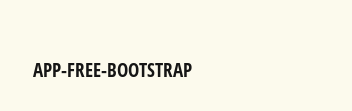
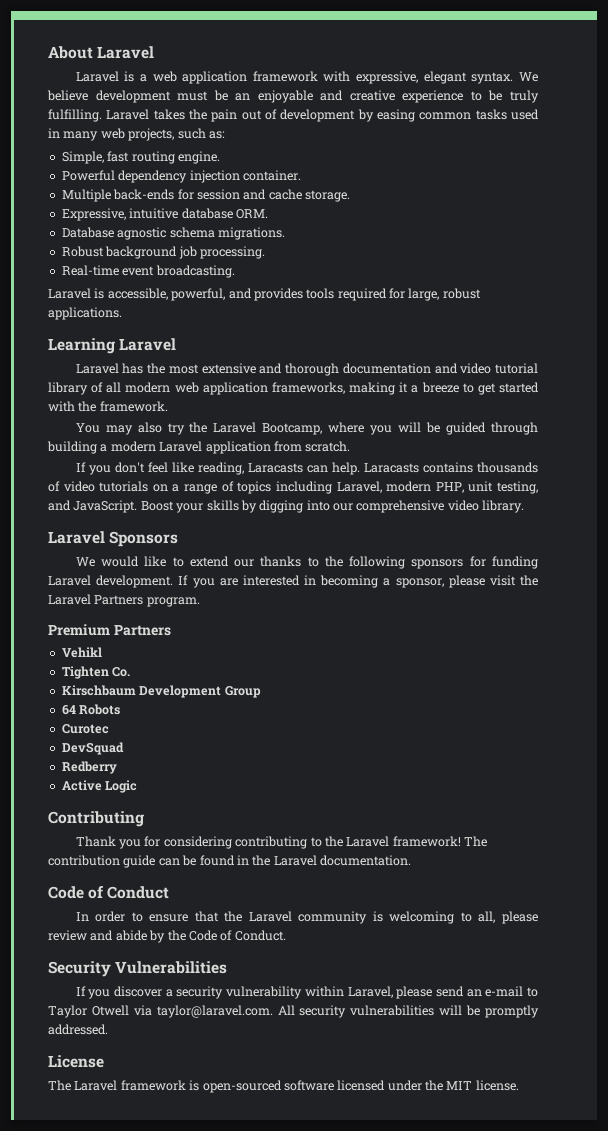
- APP-FREE-BOOTSTRAP
+ About Laravel
+ Laravel is a web application framework with expressive, elegant syntax. We believe development must be an enjoyable and creative experience to be truly fulfilling. Laravel takes the pain out of development by easing common tasks used in many web projects, such as:
+ Simple, fast routing engine.
+ Powerful dependency injection container.
+ Multiple back-ends for session and cache storage.
+ Expressive, intuitive database ORM.
+ Database agnostic schema migrations.
+ Robust background job processing.
+ Real-time event broadcasting.
+ Laravel is accessible, powerful, and provides tools required for large, robust applications.
+ Learning Laravel
+ Laravel has the most extensive and thorough documentation and video tutorial library of all modern web application frameworks, making it a breeze to get started with the framework.
+ You may also try the Laravel Bootcamp, where you will be guided through building a modern Laravel application from scratch.
+ If you don't feel like reading, Laracasts can help. Laracasts contains thousands of video tutorials on a range of topics including Laravel, modern PHP, unit testing, and JavaScript. Boost your skills by digging into our comprehensive video library.
+ Laravel Sponsors
+ We would like to extend our thanks to the following sponsors for funding Laravel development. If you are interested in becoming a sponsor, please visit the Laravel Partners program.
+ Premium Partners
+ Vehikl
+ Tighten Co.
+ Kirschbaum Development Group
+ 64 Robots
+ Curotec
+ DevSquad
+ Redberry
+ Active Logic
+ Contributing
+ Thank you for considering contributing to the Laravel framework! The contribution guide can be found in the Laravel documentation.
+ Code of Conduct
+ In order to ensure that the Laravel community is welcoming to all, please review and abide by the Code of Conduct.
+ Security Vulnerabilities
+ If you discover a security vulnerability within Laravel, please send an e-mail to Taylor Otwell via taylor@laravel.com. All security vulnerabilities will be promptly addressed.
+ License
+ The Laravel framework is open-sourced software licensed under the MIT license.

